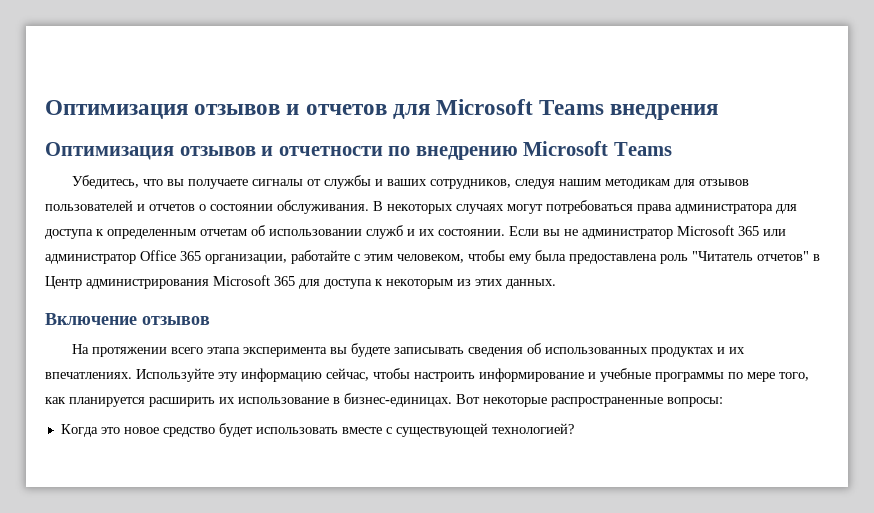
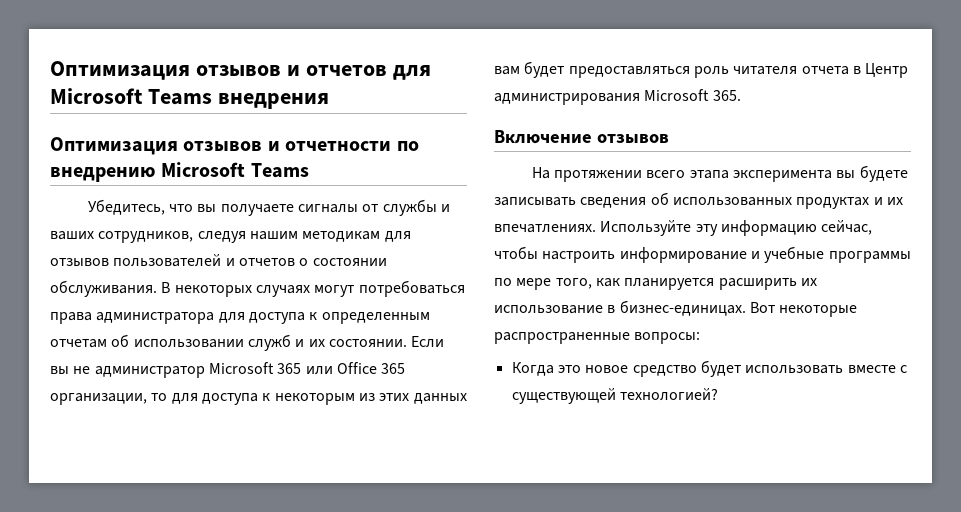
- Если вы не администратор Microsoft 365 или администратор Office 365 организации, работайте с этим человеком, чтобы ему была предоставлена роль "Читатель отчетов" в Центр администрирования Microsoft 365 для доступа к некоторым из этих данных.
+ Если вы не администратор Microsoft 365 или Office 365 организации, то для доступа к некоторым из этих данных вам будет предоставляться роль читателя отчета в Центр администрирования Microsoft 365.

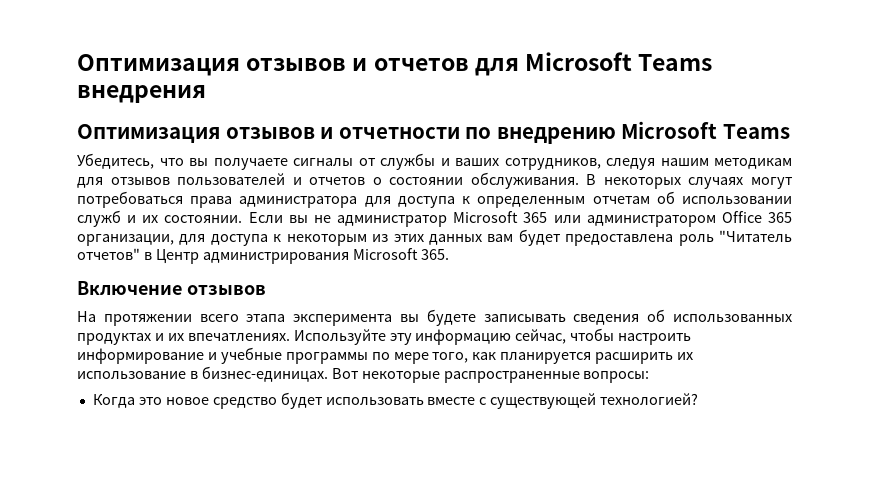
- Если вы не администратор Microsoft 365 или Office 365 организации, то для доступа к некоторым из этих данных вам будет предоставляться роль читателя отчета в Центр администрирования Microsoft 365.
+ Если вы не администратор Microsoft 365 или администратором Office 365 организации, для доступа к некоторым из этих данных вам будет предоставлена роль "Читатель отчетов" в Центр администрирования Microsoft 365.

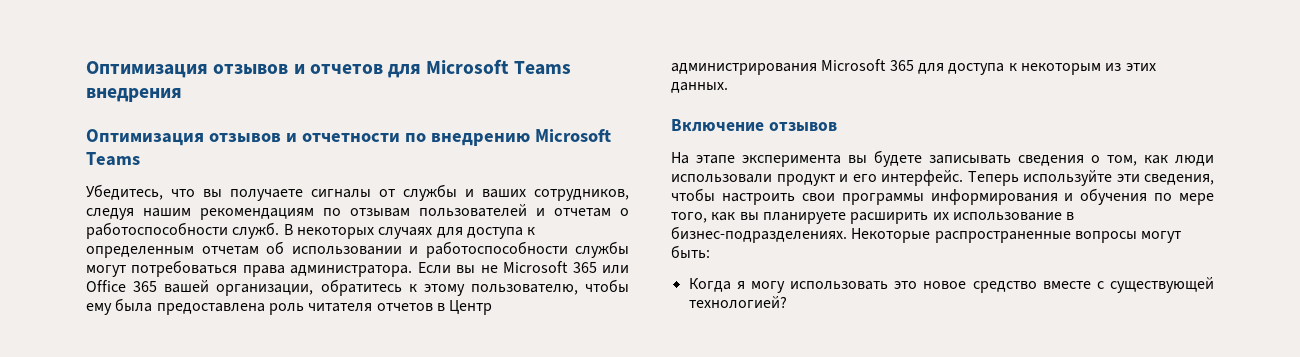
- Убедитесь, что вы получаете сигналы от службы и ваших сотрудников, следуя нашим методикам для отзывов пользователей и отчетов о состоянии обслуживания. В некоторых случаях могут потребоваться права администратора для доступа к определенным отчетам об использовании служб и их состоянии.
+ Убедитесь, что вы получаете сигналы от службы и ваших сотрудников, следуя нашим рекомендациям по отзывам пользователей и отчетам о работоспособности служб. В некоторых случаях для доступа к определенным отчетам об использовании и работоспособности службы могут потребоваться права администратора.
- Если вы не администратор Microsoft 365 или администратором Office 365 организации, для доступа к некоторым из этих данных вам будет предоставлена роль "Читатель отчетов" в Центр администрирования Microsoft 365.
+ Если вы не Microsoft 365 или Office 365 вашей организации, обратитесь к этому пользователю, чтобы ему была предоставлена роль читателя отчетов в Центр администрирования Microsoft 365 для доступа к некоторым из этих данных.
- На протяжении всего этапа эксперимента вы будете записывать сведения об использованных продуктах и их впечатлениях. Используйте эту информацию сейчас, чтобы настроить информирование и учебные программы по мере того, как планируется расширить их использование в бизнес-единицах. Вот некоторые распространенные вопросы:
- Когда это новое средство будет использовать вместе с существующей технологией?
+ На этапе эксперимента вы будете записывать сведения о том, как люди использовали продукт и его интерфейс. Теперь используйте эти сведения, чтобы настроить свои программы информирования и обучения по мере того, как вы планируете расширить их использование в бизнес-подразделениях. Некоторые распространенные вопросы могут быть:
+ Когда я могу использовать это новое средство вместе с существующей технологией?

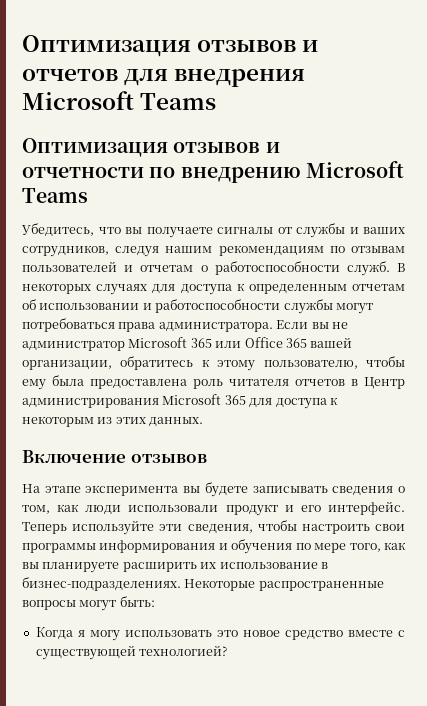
- Оптимизация отзывов и отчетов для Microsoft Teams внедрения
+ Оптимизация отзывов и отчетов для внедрения Microsoft Teams
- Если вы не Microsoft 365 или Office 365 вашей организации, обратитесь к этому пользователю, чтобы ему была предоставлена роль читателя отчетов в Центр администрирования Microsoft 365 для доступа к некоторым из этих данных.
+ Если вы не администратор Microsoft 365 или Office 365 вашей организации, обратитесь к этому пользователю, чтобы ему была предоставлена роль читателя отчетов в Центр администрирования Microsoft 365 для доступа к некоторым из этих данных.

